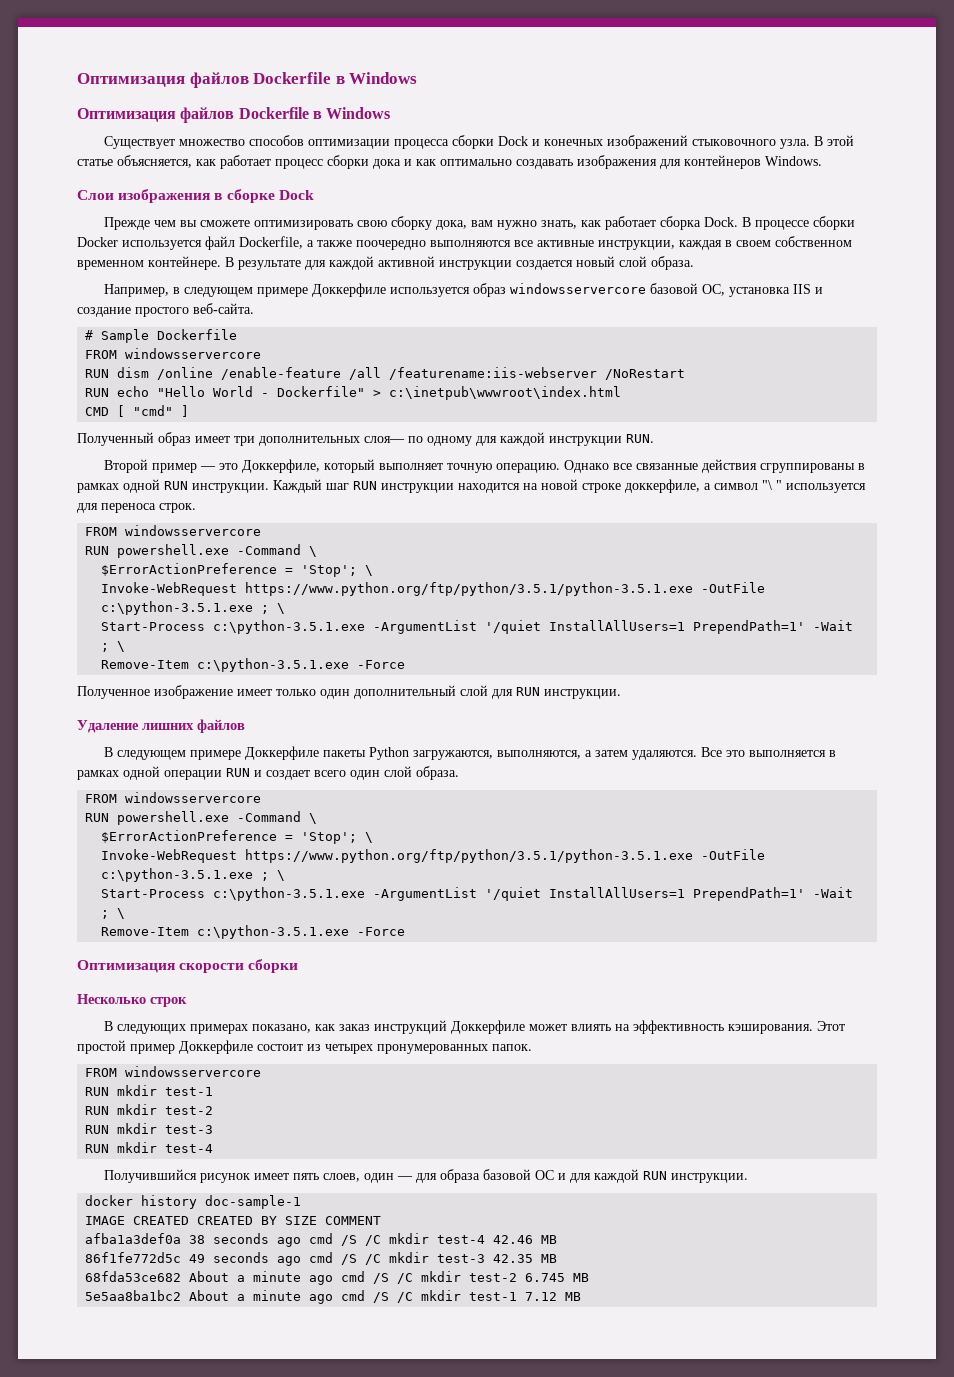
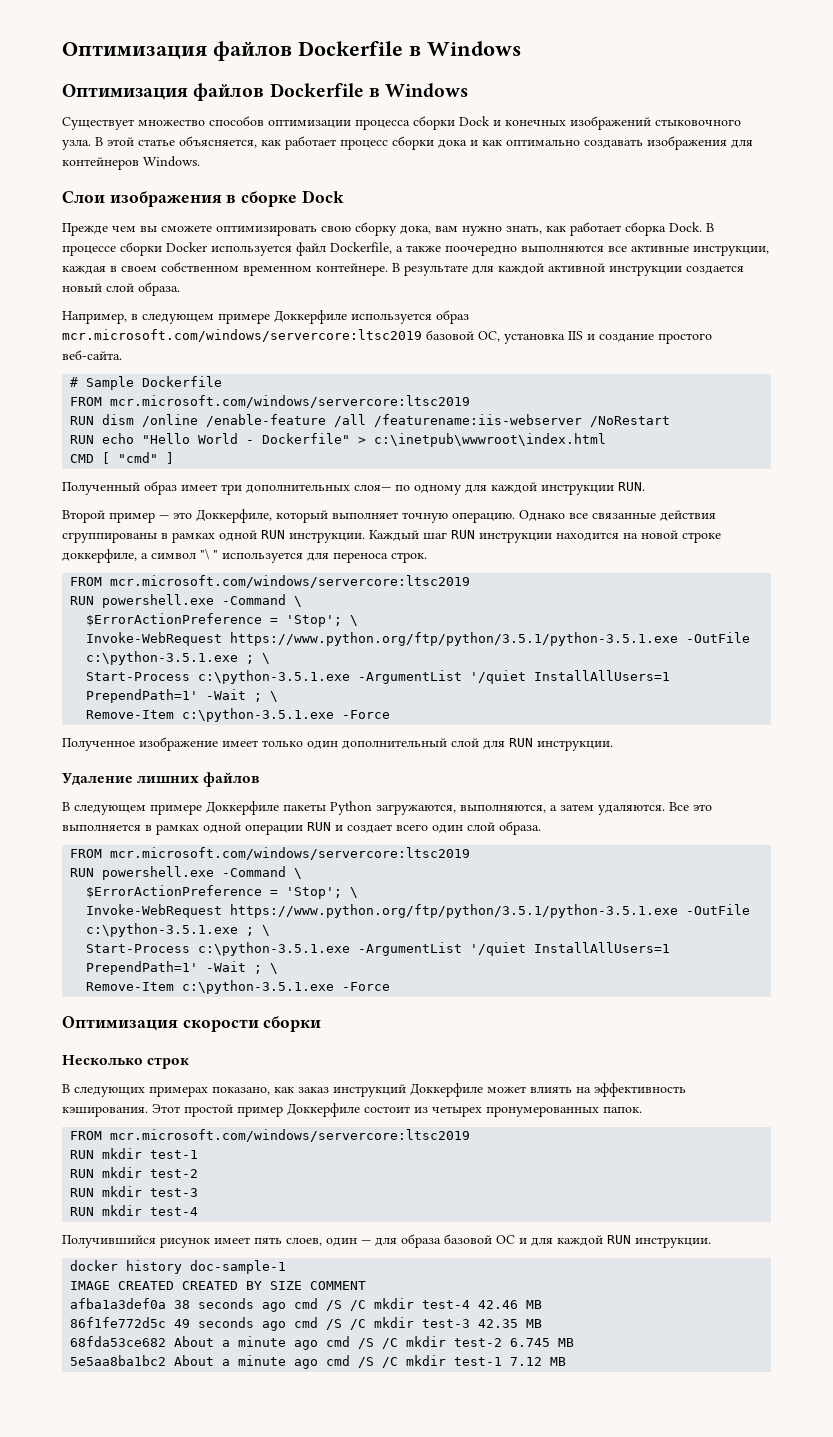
- Например, в следующем примере Доккерфиле используется образ windowsservercore базовой ОС, установка IIS и создание простого веб-сайта.
+ Например, в следующем примере Доккерфиле используется образ mcr.microsoft.com/windows/servercore:ltsc2019 базовой ОС, установка IIS и создание простого веб-сайта.
  # Sample Dockerfile
- FROM windowsservercore
+ FROM mcr.microsoft.com/windows/servercore:ltsc2019
  Каждый шаг RUN инструкции находится на новой строке доккерфиле, а символ "\ " используется для переноса строк.
- FROM windowsservercore
+ FROM mcr.microsoft.com/windows/servercore:ltsc2019
  Все это выполняется в рамках одной операции RUN и создает всего один слой образа.
- FROM windowsservercore
+ FROM mcr.microsoft.com/windows/servercore:ltsc2019
  Этот простой пример Доккерфиле состоит из четырех пронумерованных папок.
- FROM windowsservercore
+ FROM mcr.microsoft.com/windows/servercore:ltsc2019

